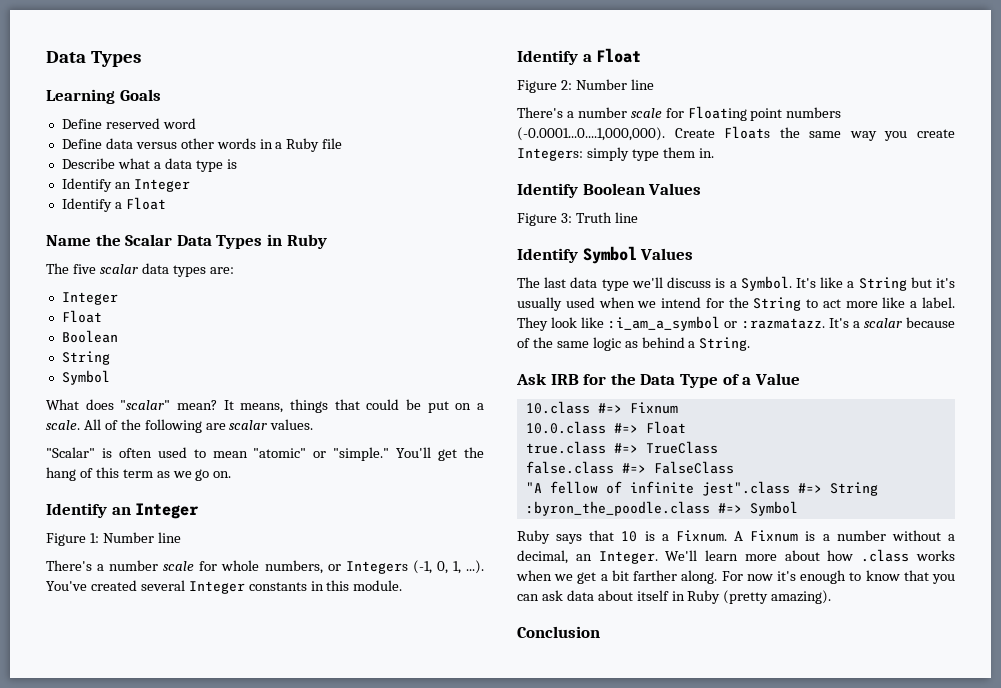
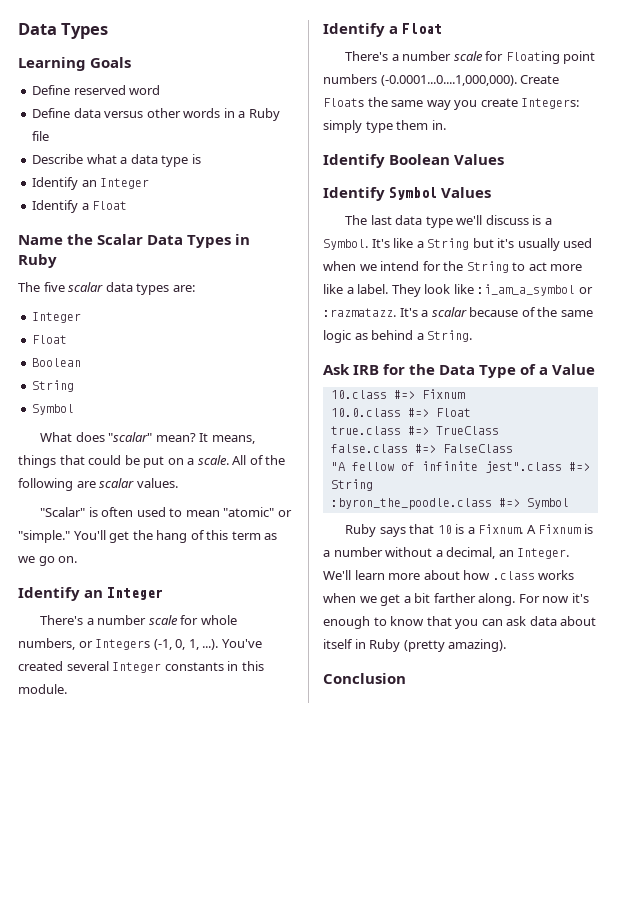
- Figure 1: Number line
- Figure 2: Number line
- Figure 3: Truth line

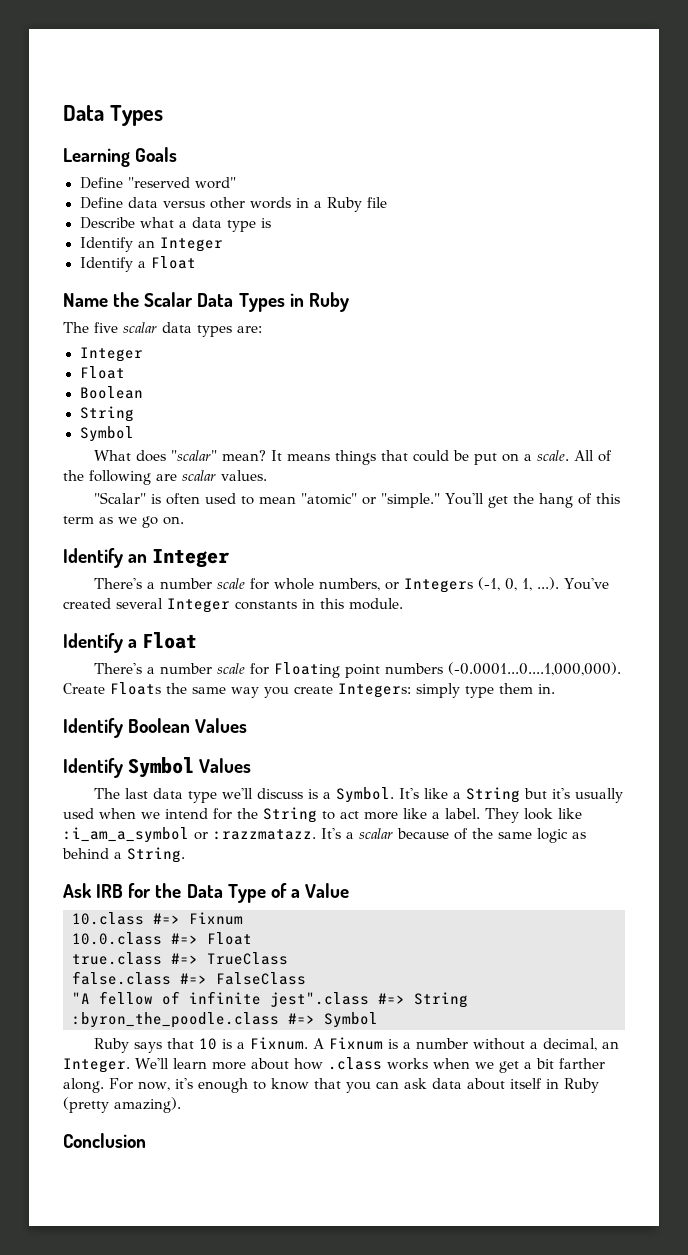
- Define reserved word
+ Define "reserved word"
- It means, things that could be put on a scale.
+ It means things that could be put on a scale.
- They look like :i_am_a_symbol or :razmatazz.
+ They look like :i_am_a_symbol or :razzmatazz.
- For now it's enough to know that you can ask data about itself in Ruby (pretty amazing).
+ For now, it's enough to know that you can ask data about itself in Ruby (pretty amazing).

